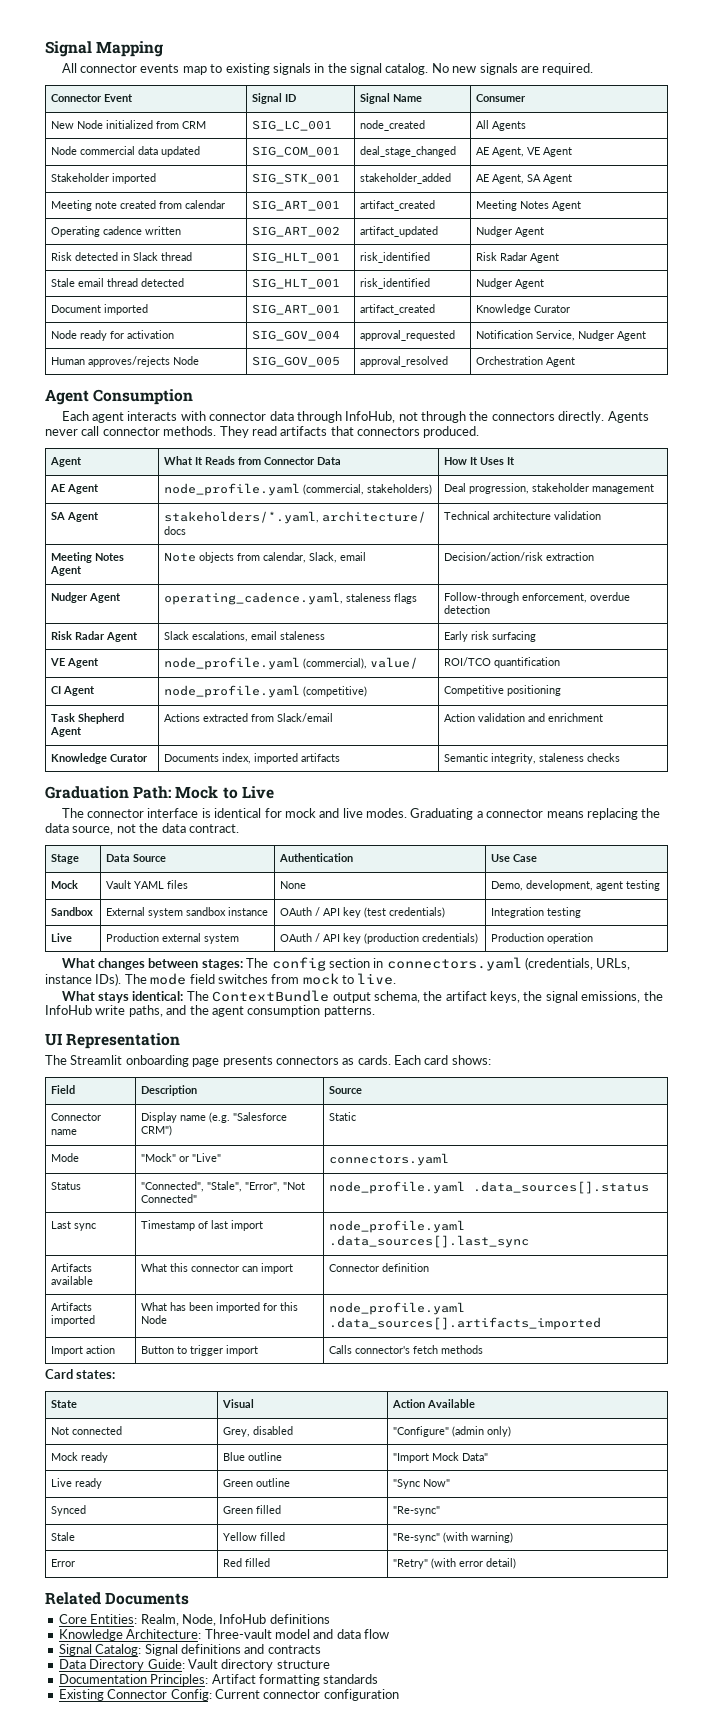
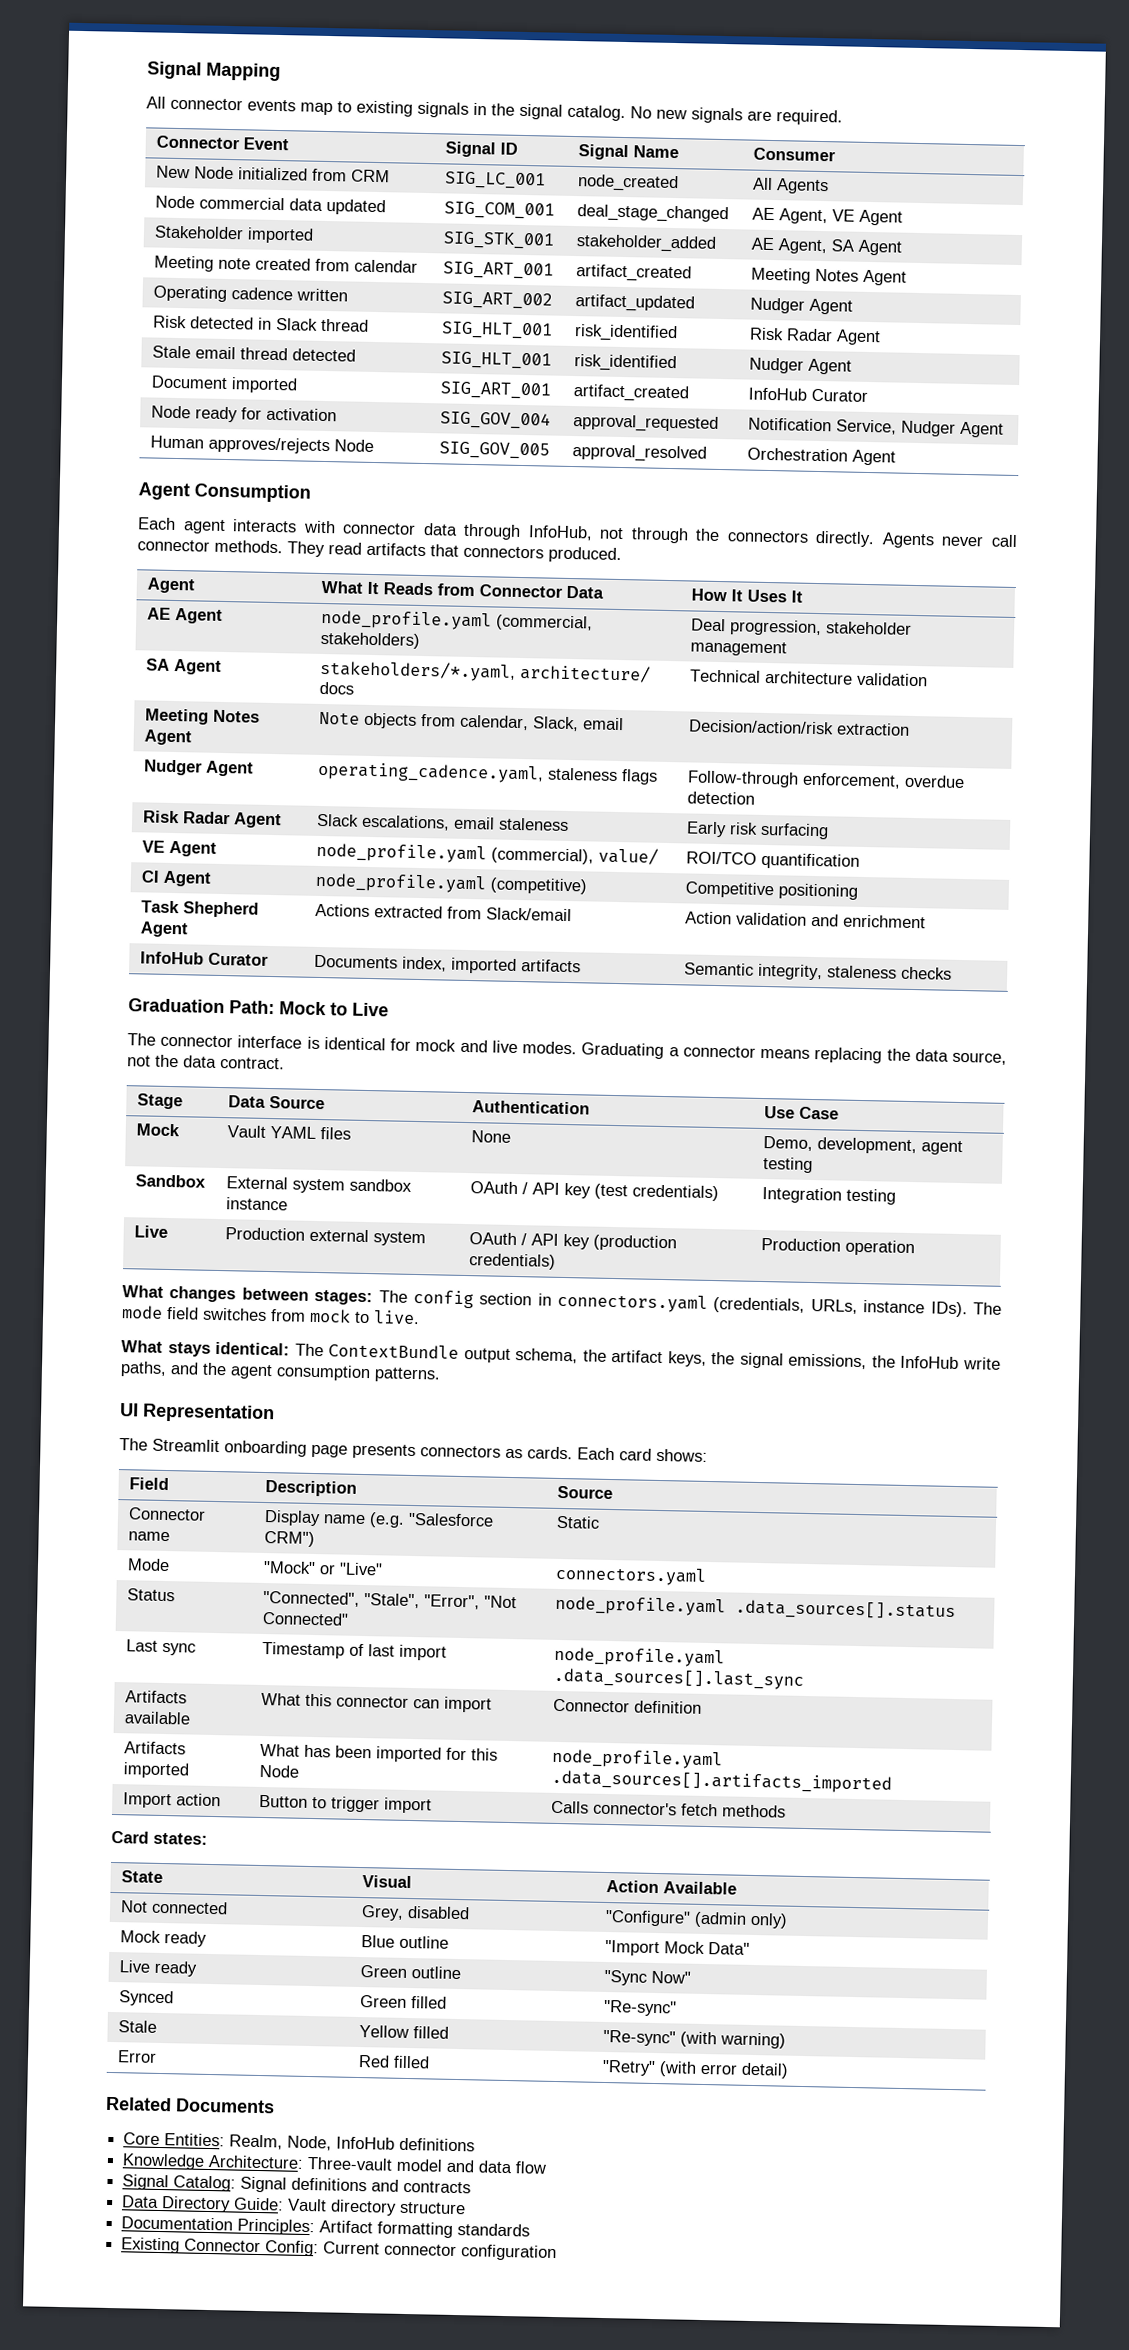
- Document imported | SIG_ART_001 | artifact_created | Knowledge Curator
+ Document imported | SIG_ART_001 | artifact_created | InfoHub Curator
- Knowledge Curator | Documents index, imported artifacts | Semantic integrity, staleness checks
+ InfoHub Curator | Documents index, imported artifacts | Semantic integrity, staleness checks

